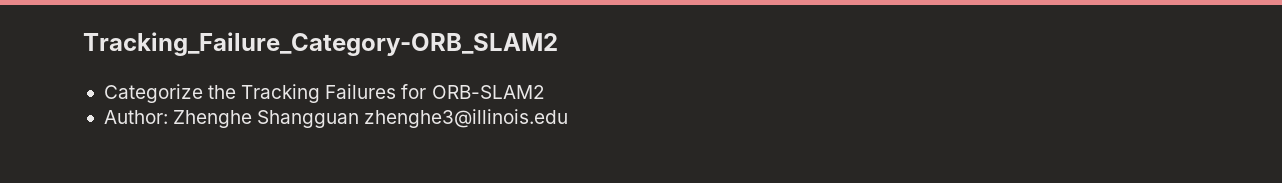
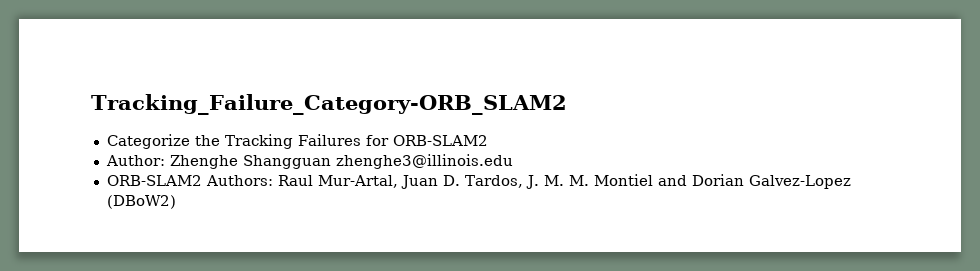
+ ORB-SLAM2 Authors: Raul Mur-Artal, Juan D. Tardos, J. M. M. Montiel and Dorian Galvez-Lopez (DBoW2)

